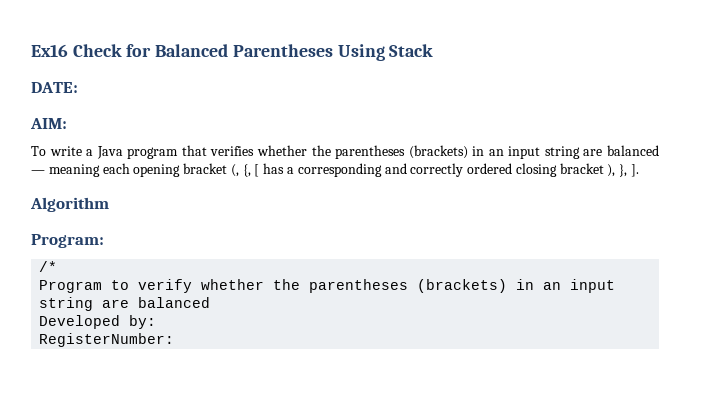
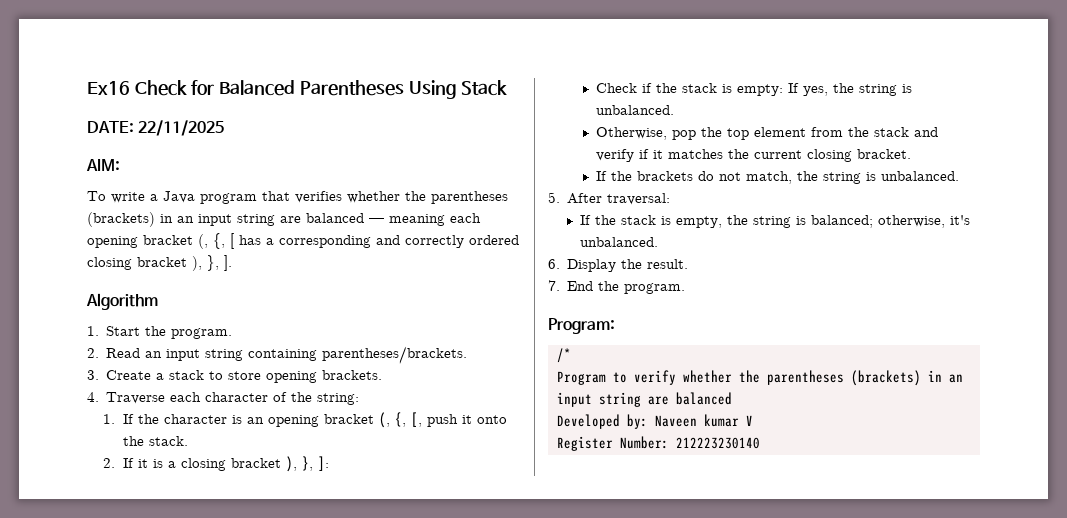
- DATE:
+ DATE: 22/11/2025
+ 1. Start the program.
+ 2. Read an input string containing parentheses/brackets.
+ 3. Create a stack to store opening brackets.
+ 4. Traverse each character of the string:
+ 1. If the character is an opening bracket (, {, [, push it onto the stack.
+ 2. If it is a closing bracket ), }, ]:
+ Check if the stack is empty: If yes, the string is unbalanced.
+ Otherwise, pop the top element from the stack and verify if it matches the current closing bracket.
+ If the brackets do not match, the string is unbalanced.
+ 5. After traversal:
+ If the stack is empty, the string is balanced; otherwise, it's unbalanced.
+ 6. Display the result.
+ 7. End the program.
- Developed by:
- RegisterNumber:
+ Developed by: Naveen kumar V
+ Register Number: 212223230140

